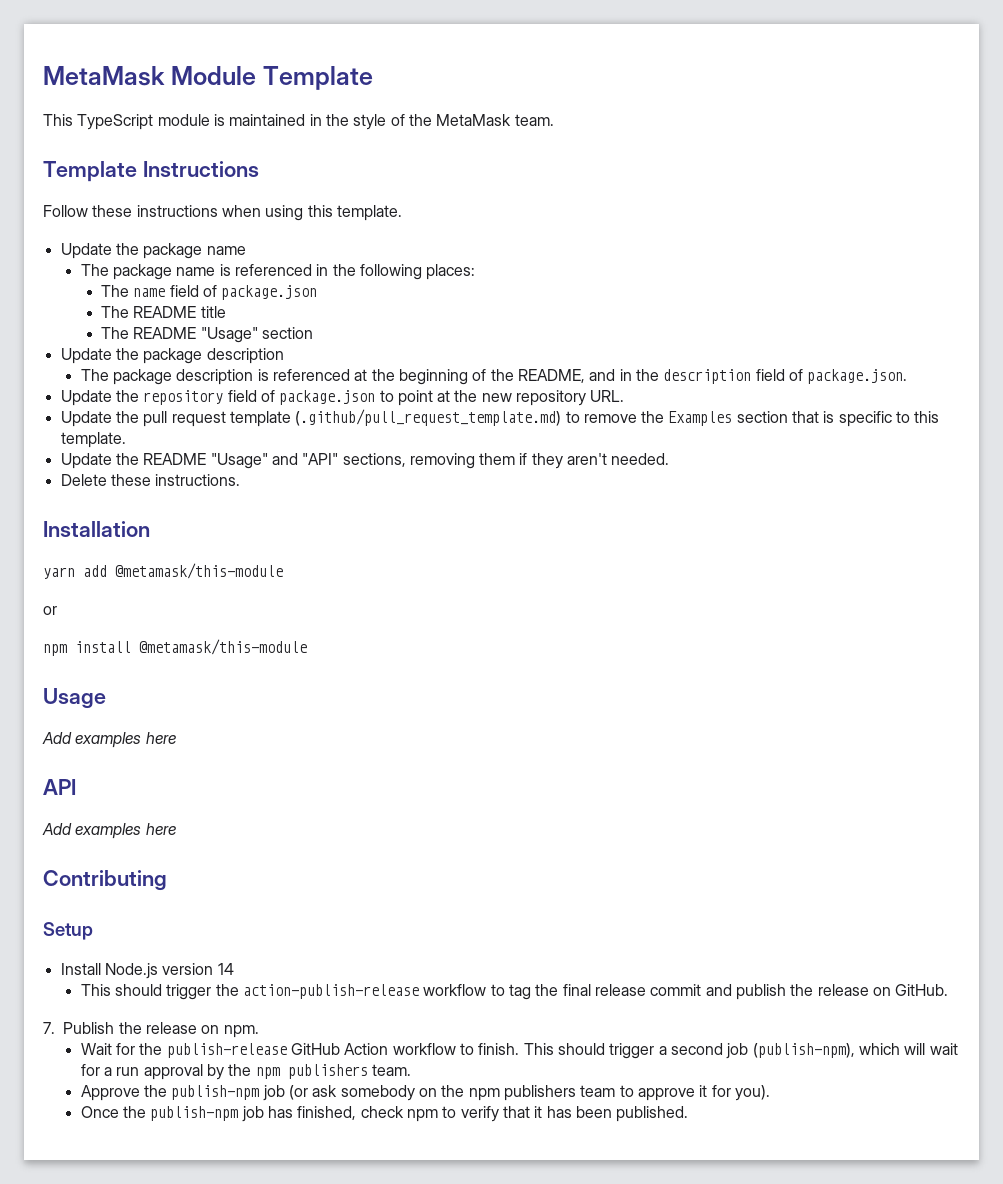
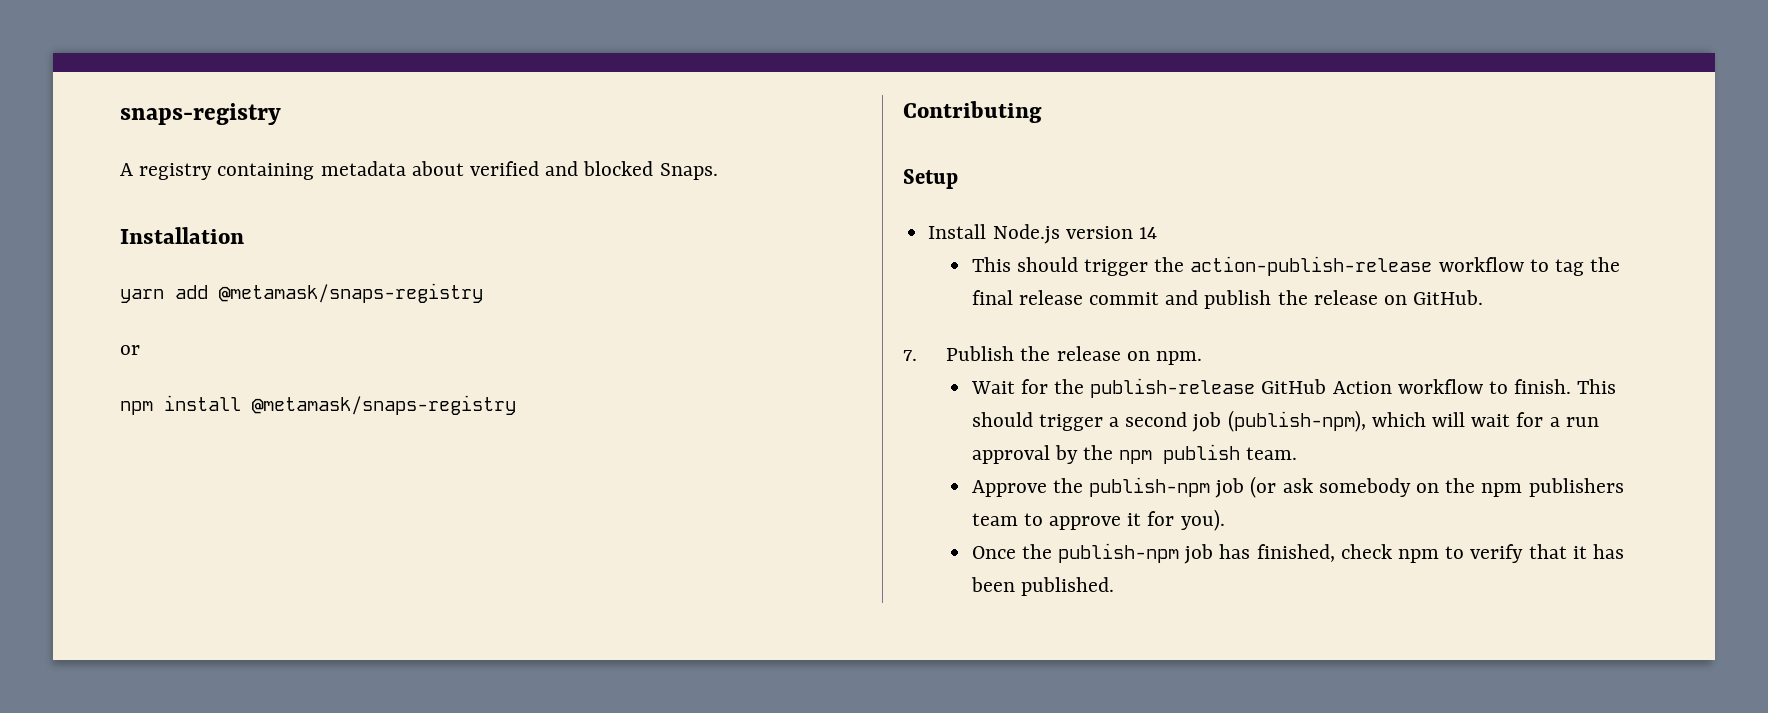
- MetaMask Module Template
- This TypeScript module is maintained in the style of the MetaMask team.
- Template Instructions
- Follow these instructions when using this template.
- Update the package name
- The package name is referenced in the following places:
- The name field of package.json
- The README title
- The README "Usage" section
- Update the package description
- The package description is referenced at the beginning of the README, and in the description field of package.json.
- Update the repository field of package.json to point at the new repository URL.
- Update the pull request template (.github/pull_request_template.md) to remove the Examples section that is specific to this template.
- Update the README "Usage" and "API" sections, removing them if they aren't needed.
- Delete these instructions.
+ snaps-registry
+ A registry containing metadata about verified and blocked Snaps.
- yarn add @metamask/this-module
+ yarn add @metamask/snaps-registry
- npm install @metamask/this-module
- Usage
- Add examples here
- API
- Add examples here
+ npm install @metamask/snaps-registry
- This should trigger a second job (publish-npm), which will wait for a run approval by the npm publishers team.
+ This should trigger a second job (publish-npm), which will wait for a run approval by the npm publish team.

